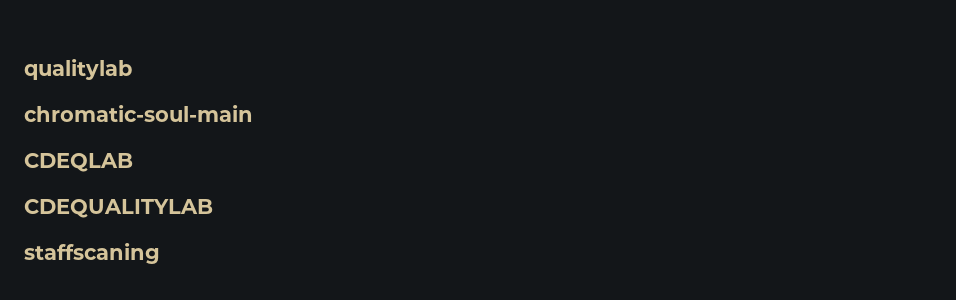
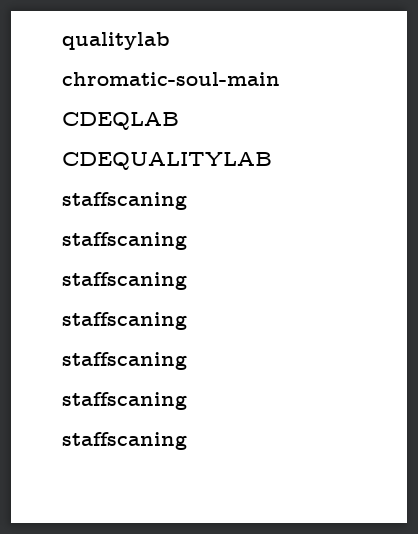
  CDEQUALITYLAB
+ staffscaning
+ staffscaning
+ staffscaning
+ staffscaning
+ staffscaning
+ staffscaning

